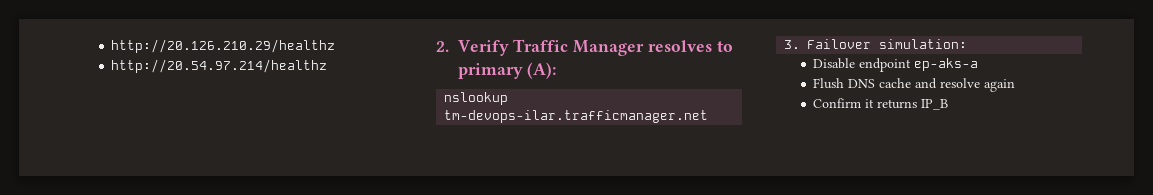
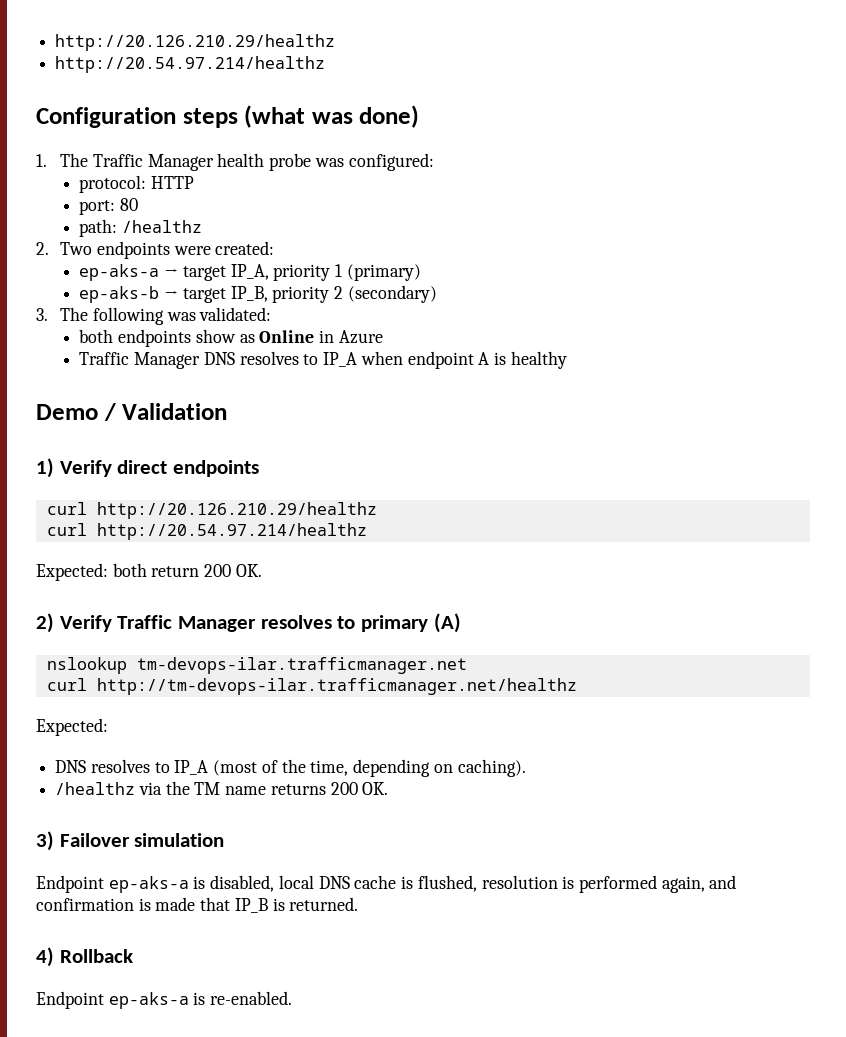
- 2. Verify Traffic Manager resolves to primary (A):
+ Configuration steps (what was done)
+ 1. The Traffic Manager health probe was configured:
+ protocol: HTTP
+ port: 80
+ path: /healthz
+ 2. Two endpoints were created:
+ ep-aks-a → target IP_A, priority 1 (primary)
+ ep-aks-b → target IP_B, priority 2 (secondary)
+ 3. The following was validated:
+ both endpoints show as Online in Azure
+ Traffic Manager DNS resolves to IP_A when endpoint A is healthy
+ Demo / Validation
+ 1) Verify direct endpoints
+ curl http://20.126.210.29/healthz
+ curl http://20.54.97.214/healthz
+ Expected: both return 200 OK.
+ 2) Verify Traffic Manager resolves to primary (A)
- 3. Failover simulation:
- Disable endpoint ep-aks-a
- Flush DNS cache and resolve again
- Confirm it returns IP_B
+ curl http://tm-devops-ilar.trafficmanager.net/healthz
+ Expected:
+ DNS resolves to IP_A (most of the time, depending on caching).
+ /healthz via the TM name returns 200 OK.
+ 3) Failover simulation
+ Endpoint ep-aks-a is disabled, local DNS cache is flushed, resolution is performed again, and confirmation is made that IP_B is returned.
+ 4) Rollback
+ Endpoint ep-aks-a is re-enabled.

